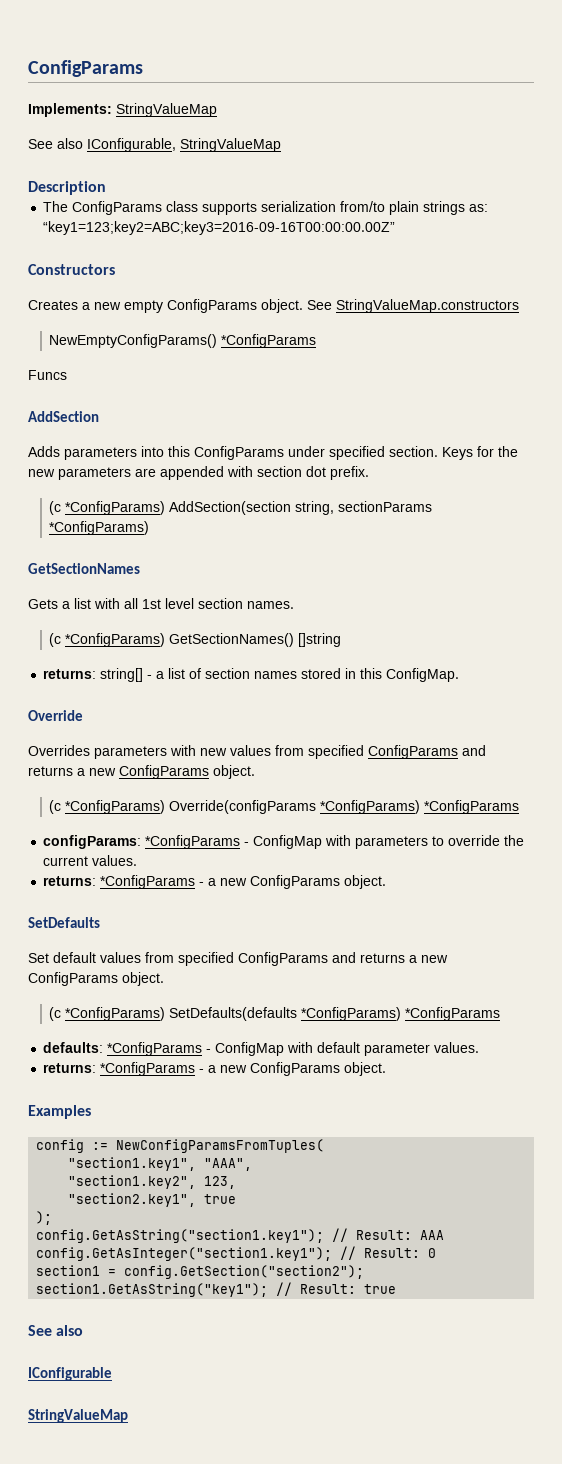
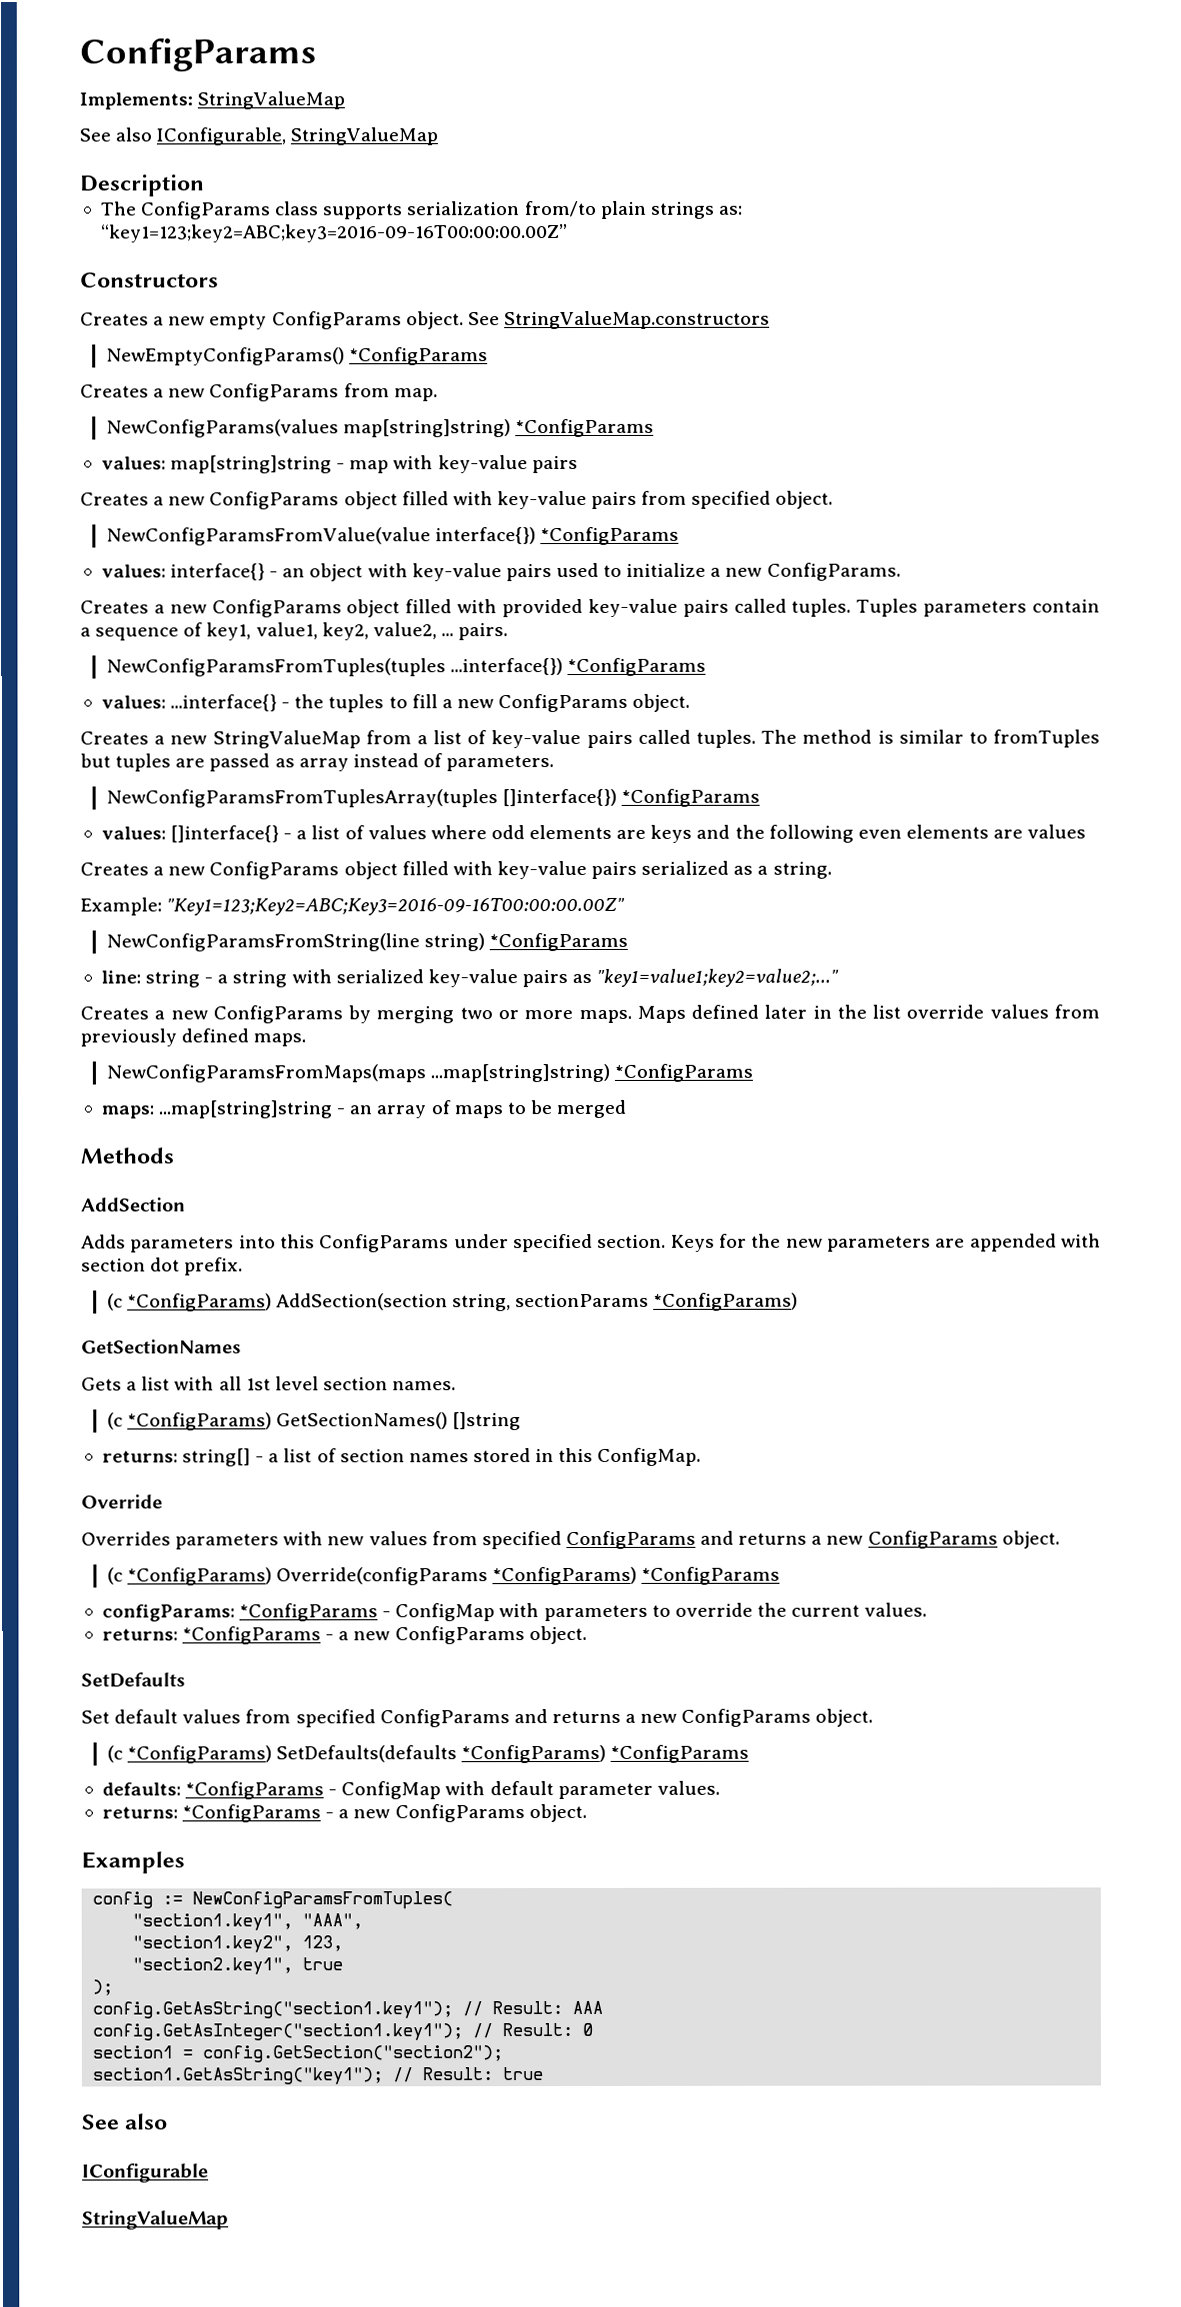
- Funcs
+ Creates a new ConfigParams from map.
+ NewConfigParams(values map[string]string) *ConfigParams
+ values: map[string]string - map with key-value pairs
+ Creates a new ConfigParams object filled with key-value pairs from specified object.
+ NewConfigParamsFromValue(value interface{}) *ConfigParams
+ values: interface{} - an object with key-value pairs used to initialize a new ConfigParams.
+ Creates a new ConfigParams object filled with provided key-value pairs called tuples. Tuples parameters contain a sequence of key1, value1, key2, value2, ... pairs.
+ NewConfigParamsFromTuples(tuples ...interface{}) *ConfigParams
+ values: ...interface{} - the tuples to fill a new ConfigParams object.
+ Creates a new StringValueMap from a list of key-value pairs called tuples. The method is similar to fromTuples but tuples are passed as array instead of parameters.
+ NewConfigParamsFromTuplesArray(tuples []interface{}) *ConfigParams
+ values: []interface{} - a list of values where odd elements are keys and the following even elements are values
+ Creates a new ConfigParams object filled with key-value pairs serialized as a string.
+ Example: "Key1=123;Key2=ABC;Key3=2016-09-16T00:00:00.00Z"
+ NewConfigParamsFromString(line string) *ConfigParams
+ line: string - a string with serialized key-value pairs as "key1=value1;key2=value2;..."
+ Creates a new ConfigParams by merging two or more maps. Maps defined later in the list override values from previously defined maps.
+ NewConfigParamsFromMaps(maps ...map[string]string) *ConfigParams
+ maps: ...map[string]string - an array of maps to be merged
+ Methods

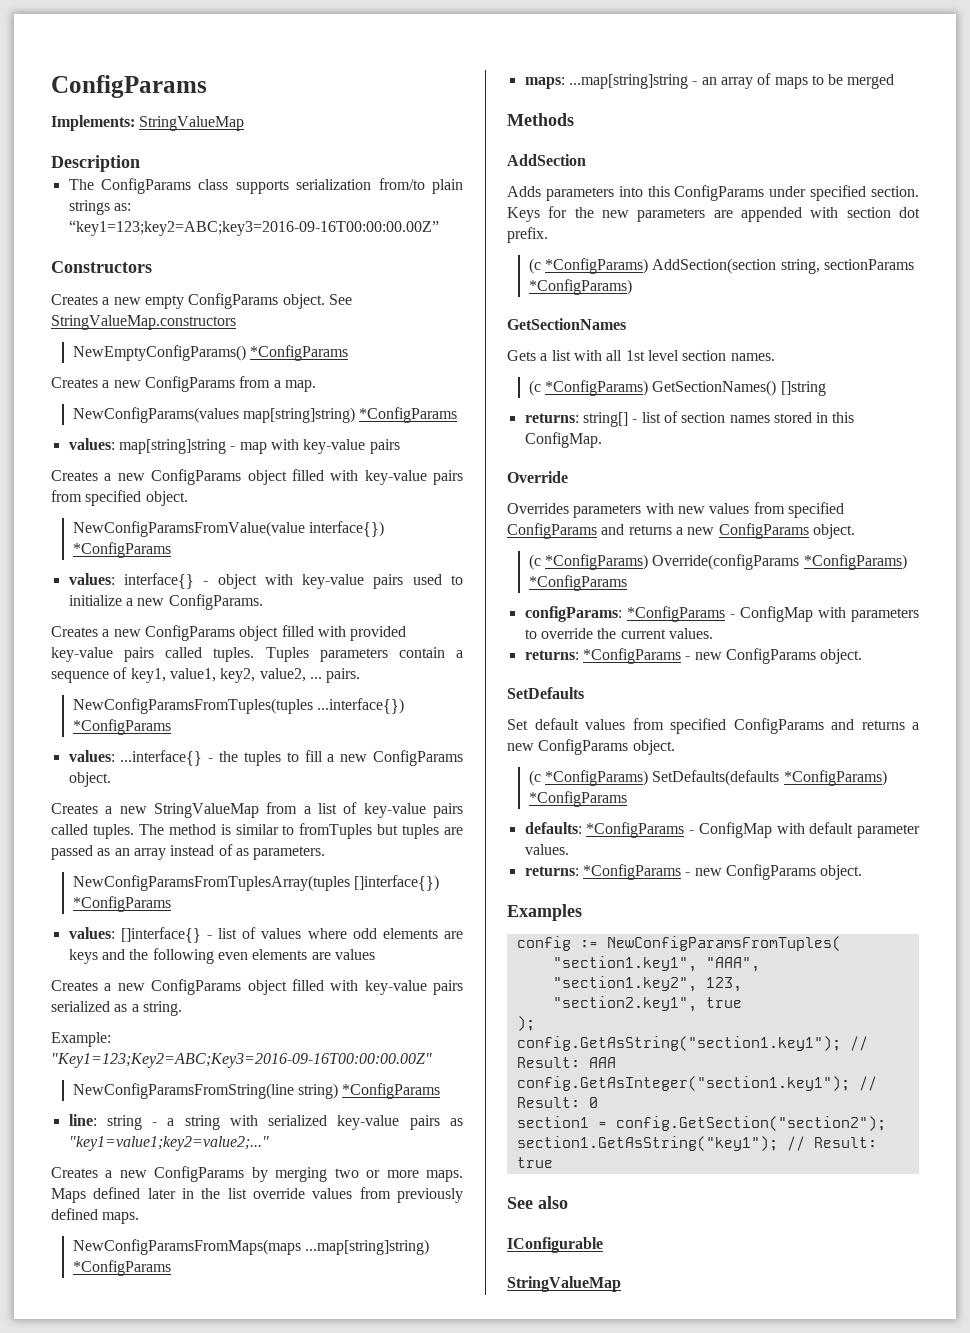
- See also IConfigurable, StringValueMap
- Creates a new ConfigParams from map.
+ Creates a new ConfigParams from a map.
- values: interface{} - an object with key-value pairs used to initialize a new ConfigParams.
+ values: interface{} - object with key-value pairs used to initialize a new ConfigParams.
- The method is similar to fromTuples but tuples are passed as array instead of parameters.
+ The method is similar to fromTuples but tuples are passed as an array instead of as parameters.
- values: []interface{} - a list of values where odd elements are keys and the following even elements are values
+ values: []interface{} - list of values where odd elements are keys and the following even elements are values
- returns: string[] - a list of section names stored in this ConfigMap.
+ returns: string[] - list of section names stored in this ConfigMap.
  configParams: *ConfigParams - ConfigMap with parameters to override the current values.
- returns: *ConfigParams - a new ConfigParams object.
+ returns: *ConfigParams - new ConfigParams object.
  defaults: *ConfigParams - ConfigMap with default parameter values.
- returns: *ConfigParams - a new ConfigParams object.
+ returns: *ConfigParams - new ConfigParams object.

